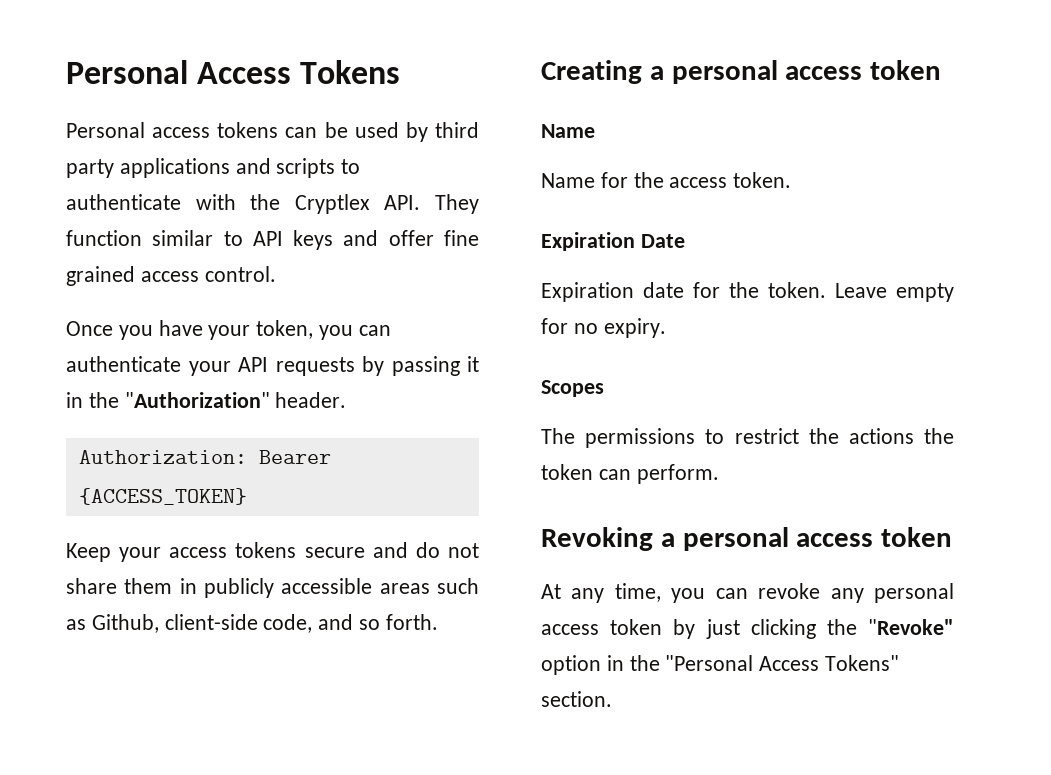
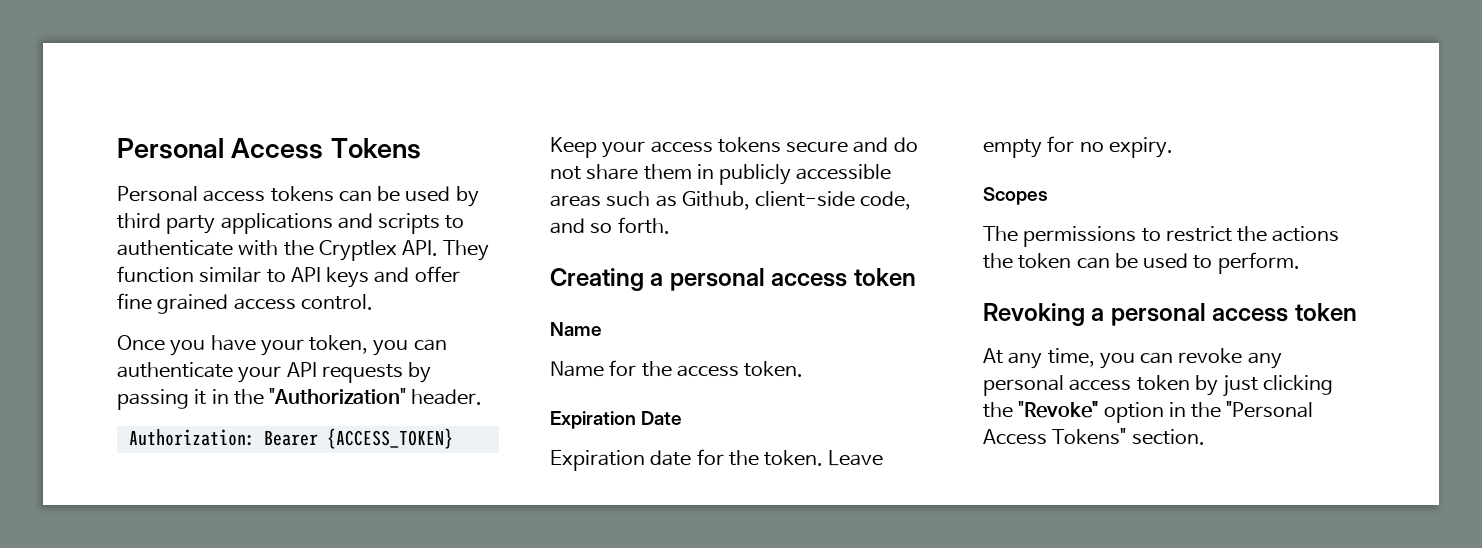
- The permissions to restrict the actions the token can perform.
+ The permissions to restrict the actions the token can be used to perform.

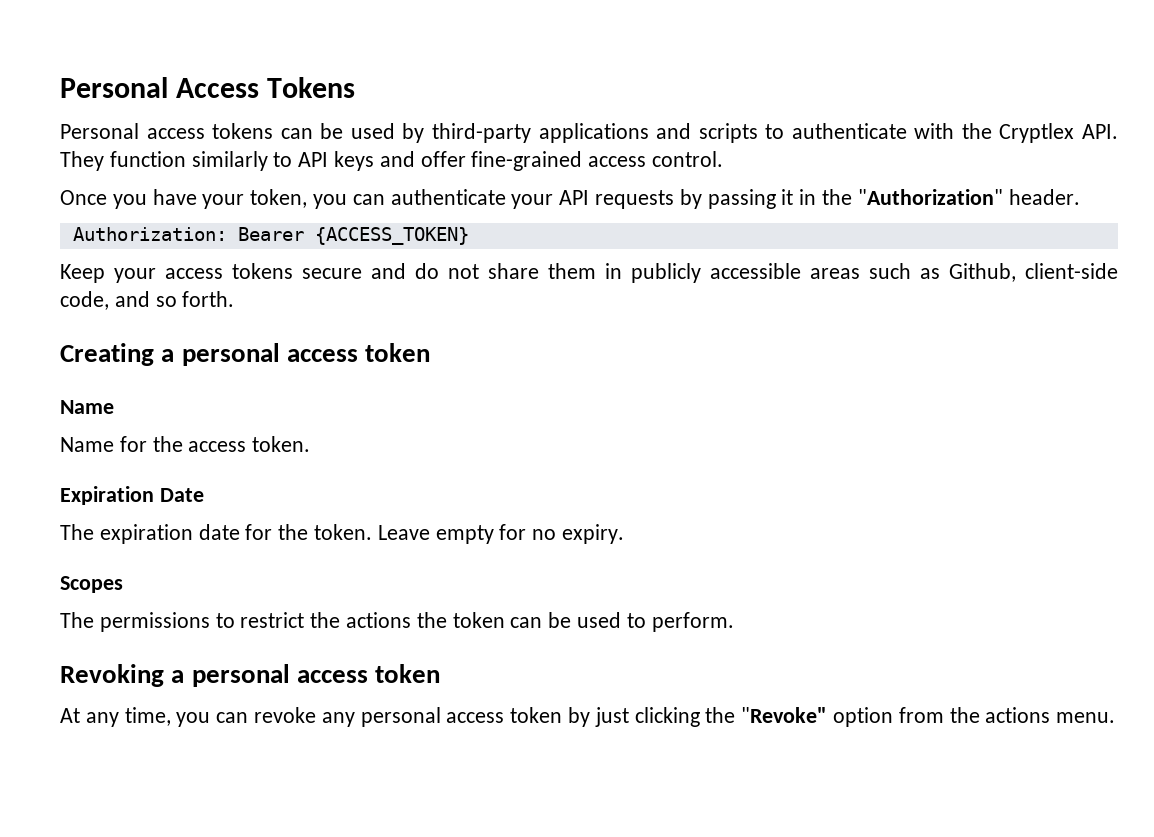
- Personal access tokens can be used by third party applications and scripts to authenticate with the Cryptlex API. They function similar to API keys and offer fine grained access control.
+ Personal access tokens can be used by third-party applications and scripts to authenticate with the Cryptlex API. They function similarly to API keys and offer fine-grained access control.
- Expiration date for the token.
+ The expiration date for the token.
- At any time, you can revoke any personal access token by just clicking the "Revoke" option in the "Personal Access Tokens" section.
+ At any time, you can revoke any personal access token by just clicking the "Revoke" option from the actions menu.

